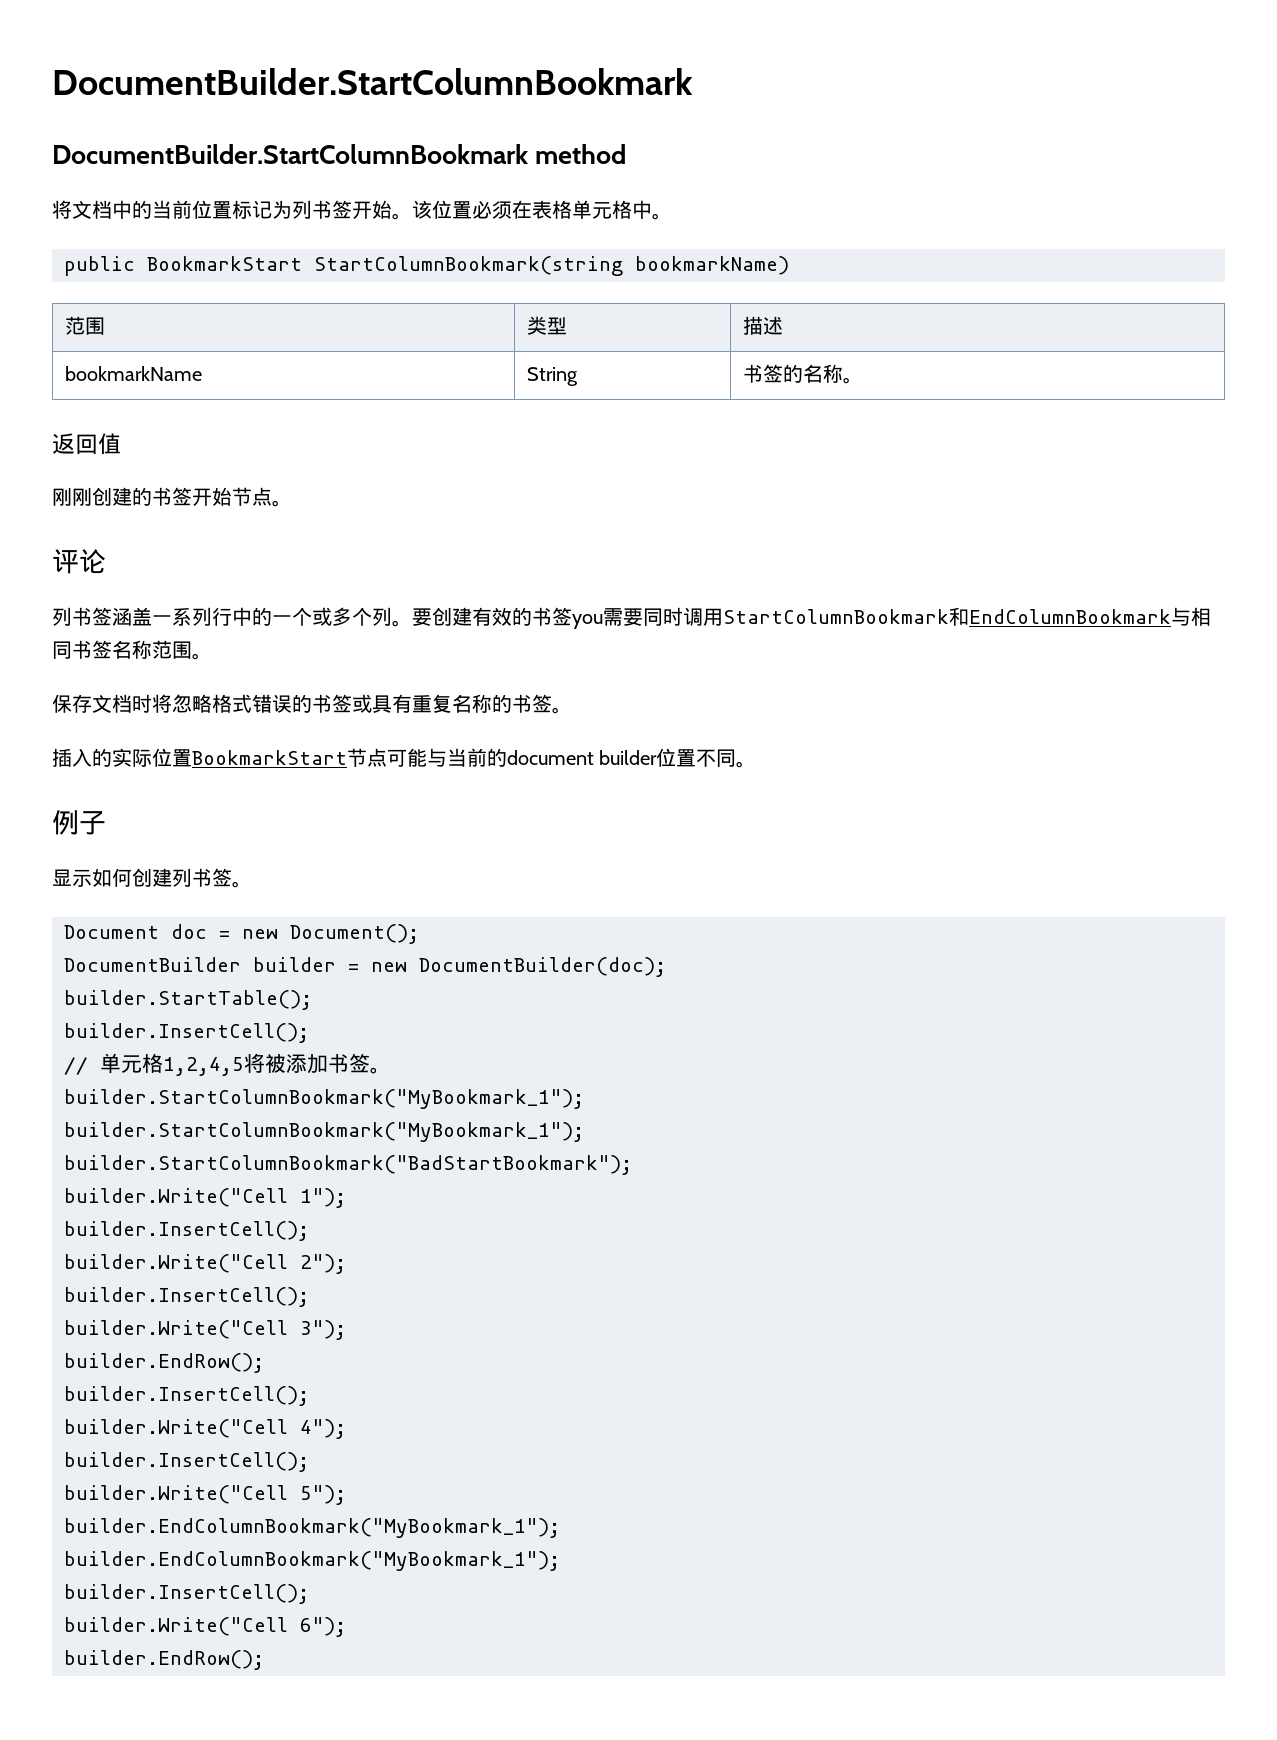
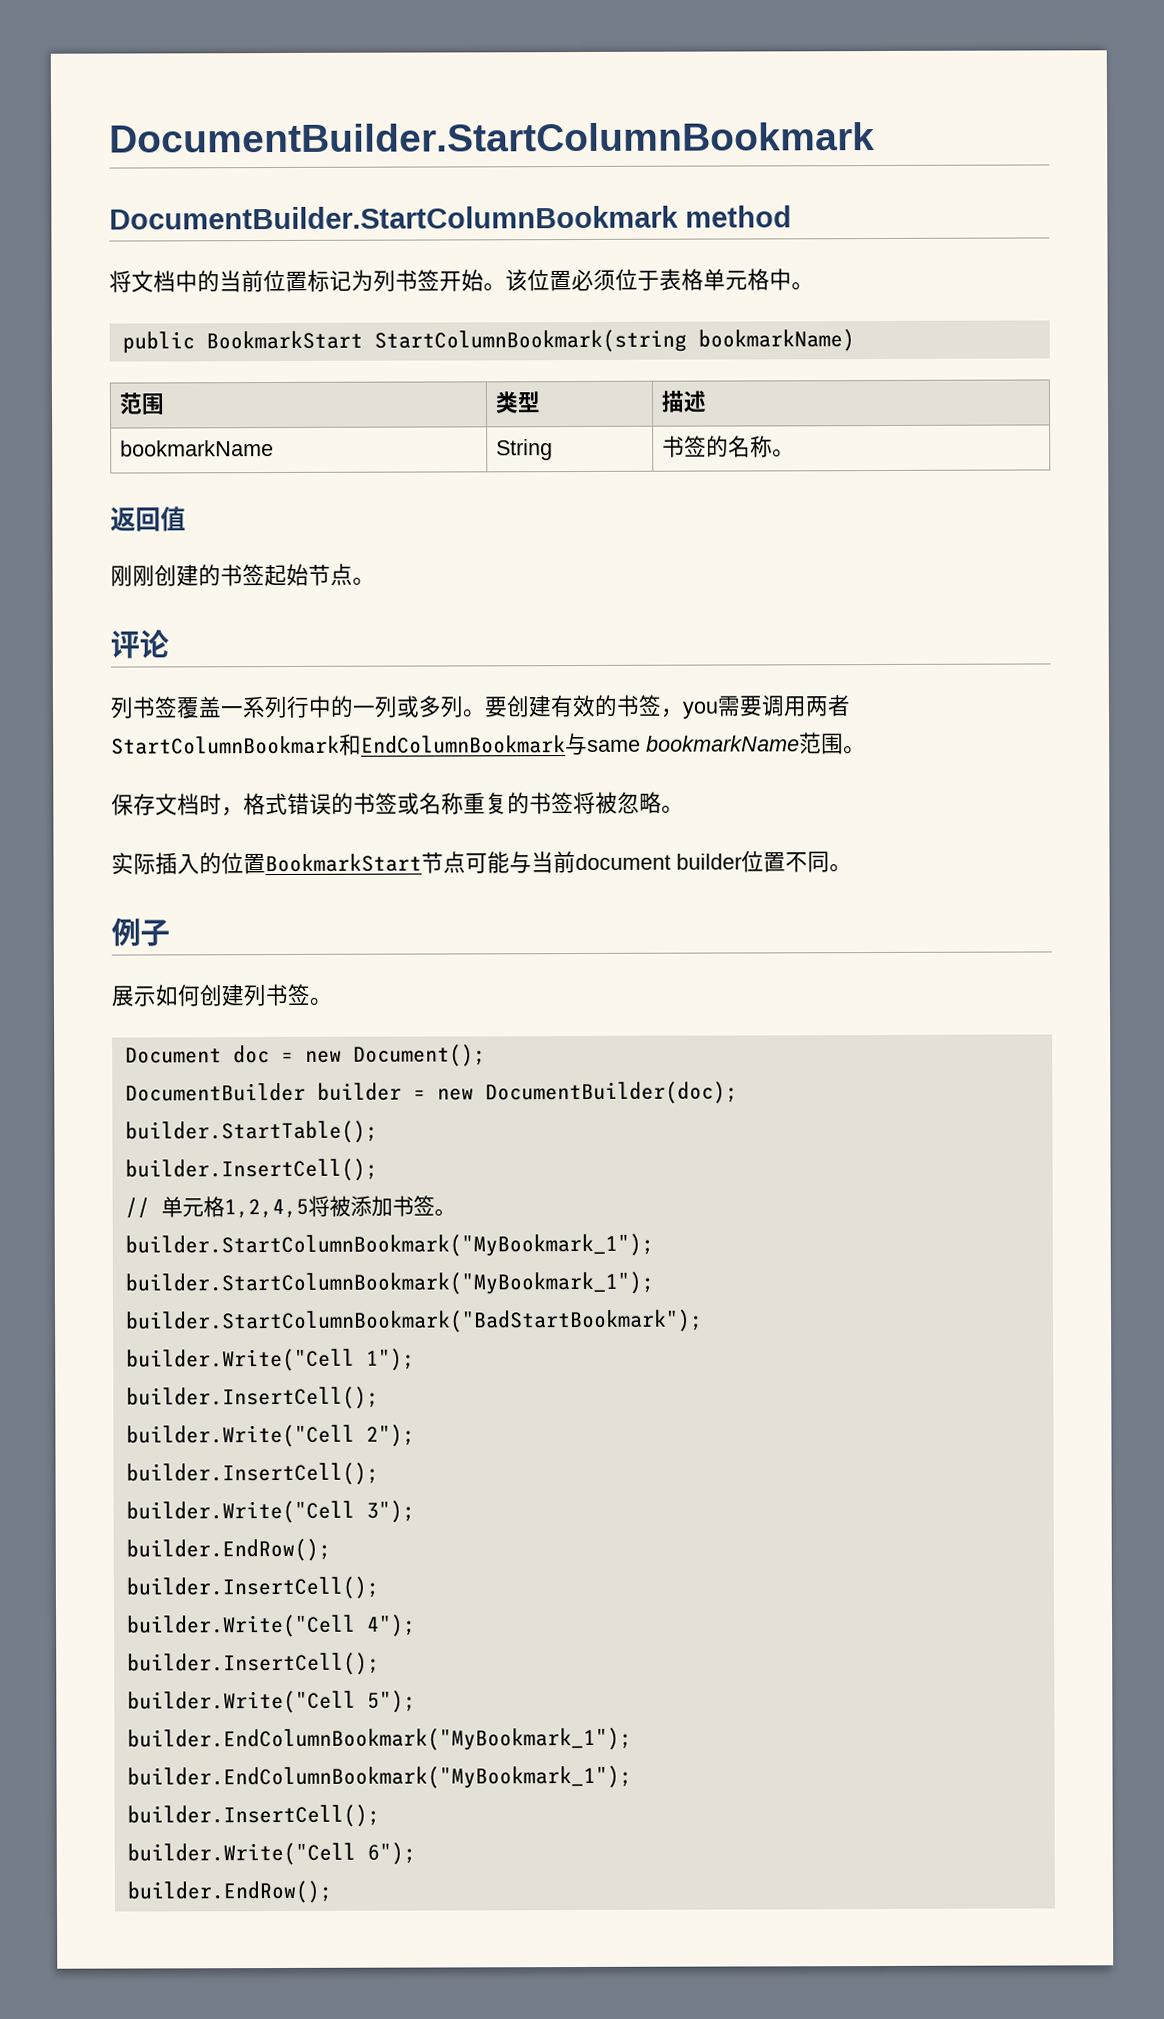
- 该位置必须在表格单元格中。
+ 该位置必须位于表格单元格中。
- 刚刚创建的书签开始节点。
+ 刚刚创建的书签起始节点。
- 列书签涵盖一系列行中的一个或多个列。
+ 列书签覆盖一系列行中的一列或多列。
- 要创建有效的书签you需要同时调用StartColumnBookmark和EndColumnBookmark与相同书签名称范围。
+ 要创建有效的书签，you需要调用两者StartColumnBookmark和EndColumnBookmark与same bookmarkName范围。
- 保存文档时将忽略格式错误的书签或具有重复名称的书签。
- 插入的实际位置BookmarkStart节点可能与当前的document builder位置不同。
+ 保存文档时，格式错误的书签或名称重复的书签将被忽略。
+ 实际插入的位置BookmarkStart节点可能与当前document builder位置不同。
- 显示如何创建列书签。
+ 展示如何创建列书签。

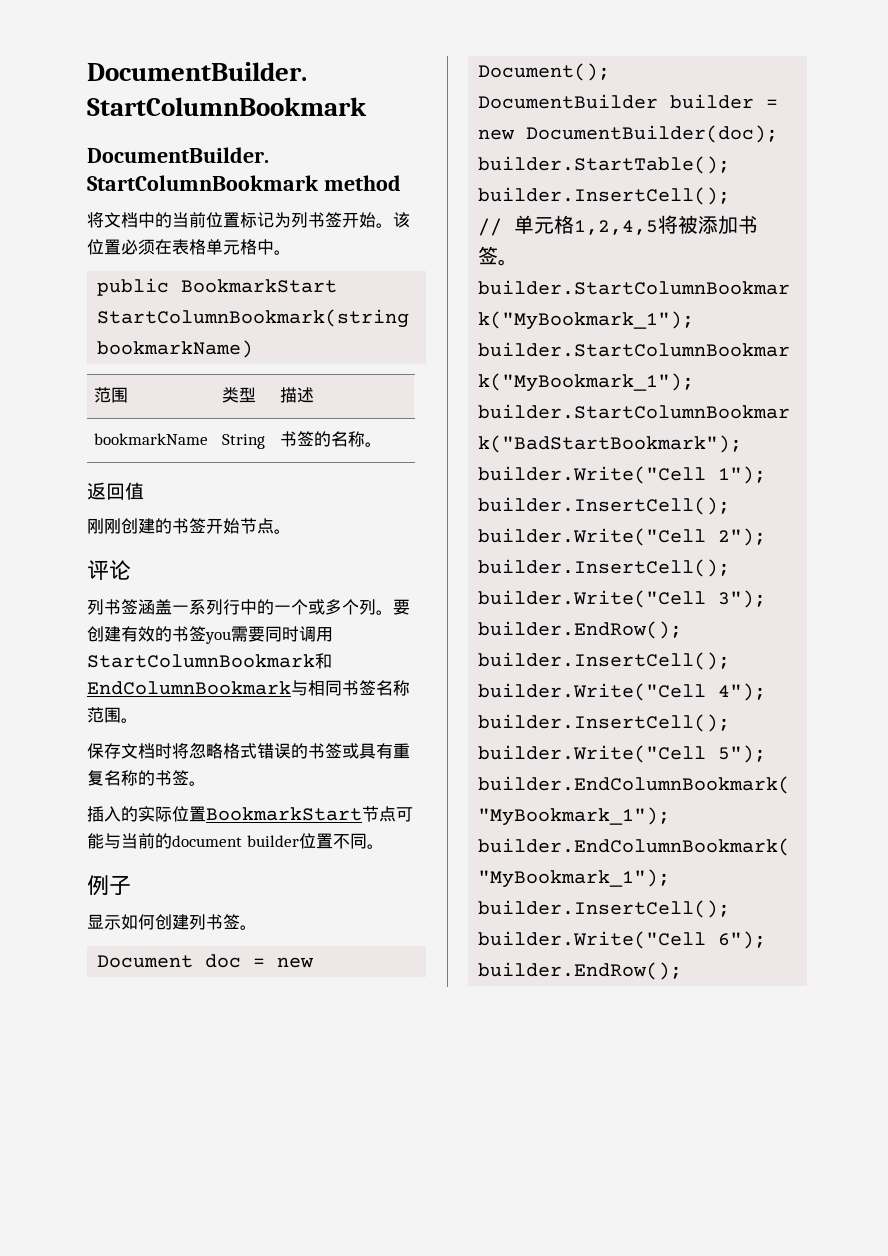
- 该位置必须位于表格单元格中。
+ 该位置必须在表格单元格中。
- 刚刚创建的书签起始节点。
+ 刚刚创建的书签开始节点。
- 列书签覆盖一系列行中的一列或多列。
+ 列书签涵盖一系列行中的一个或多个列。
- 要创建有效的书签，you需要调用两者StartColumnBookmark和EndColumnBookmark与same bookmarkName范围。
+ 要创建有效的书签you需要同时调用StartColumnBookmark和EndColumnBookmark与相同书签名称范围。
- 保存文档时，格式错误的书签或名称重复的书签将被忽略。
- 实际插入的位置BookmarkStart节点可能与当前document builder位置不同。
+ 保存文档时将忽略格式错误的书签或具有重复名称的书签。
+ 插入的实际位置BookmarkStart节点可能与当前的document builder位置不同。
- 展示如何创建列书签。
+ 显示如何创建列书签。

